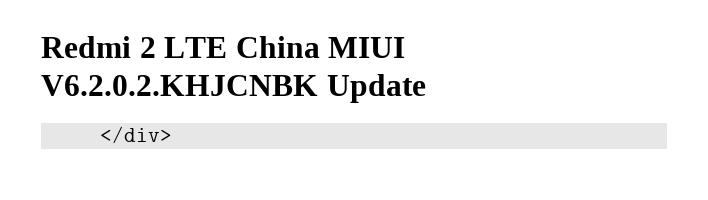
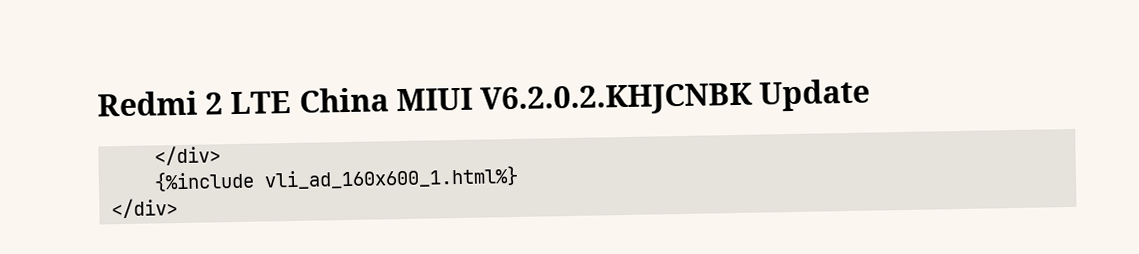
+ {%include vli_ad_160x600_1.html%}
+ </div>

